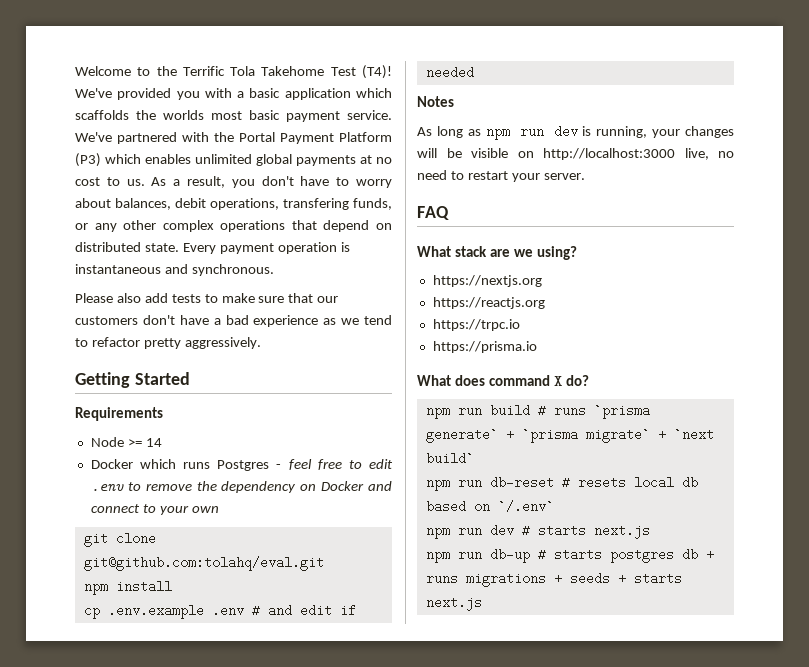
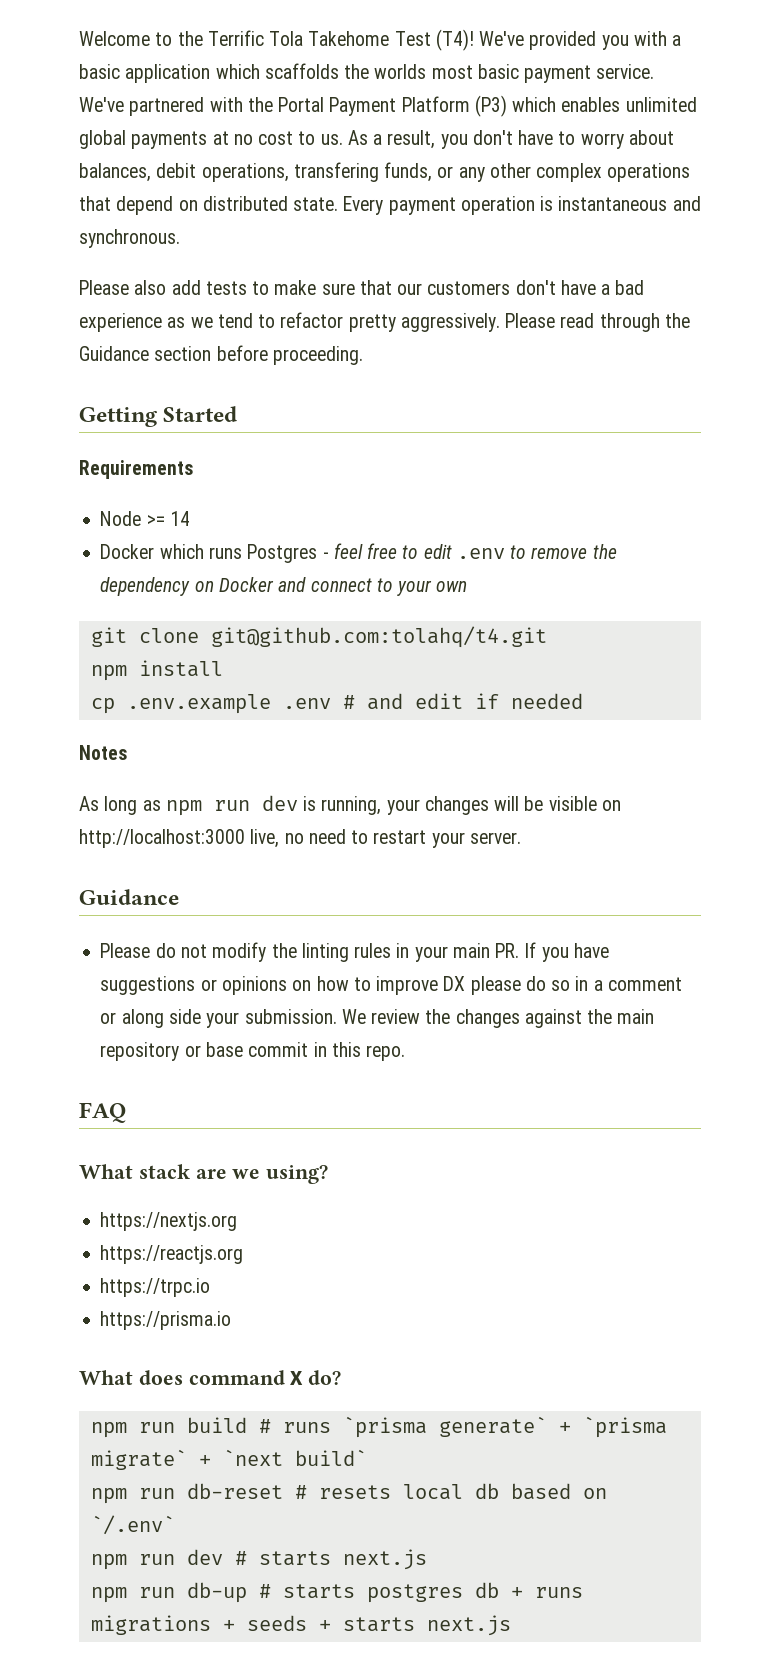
+ Please read through the Guidance section before proceeding.
- git clone git@github.com:tolahq/eval.git
+ git clone git@github.com:tolahq/t4.git
  As long as npm run dev is running, your changes will be visible on http://localhost:3000 live, no need to restart your server.
+ Guidance
+ Please do not modify the linting rules in your main PR. If you have suggestions or opinions on how to improve DX please do so in a comment or along side your submission. We review the changes against the main repository or base commit in this repo.

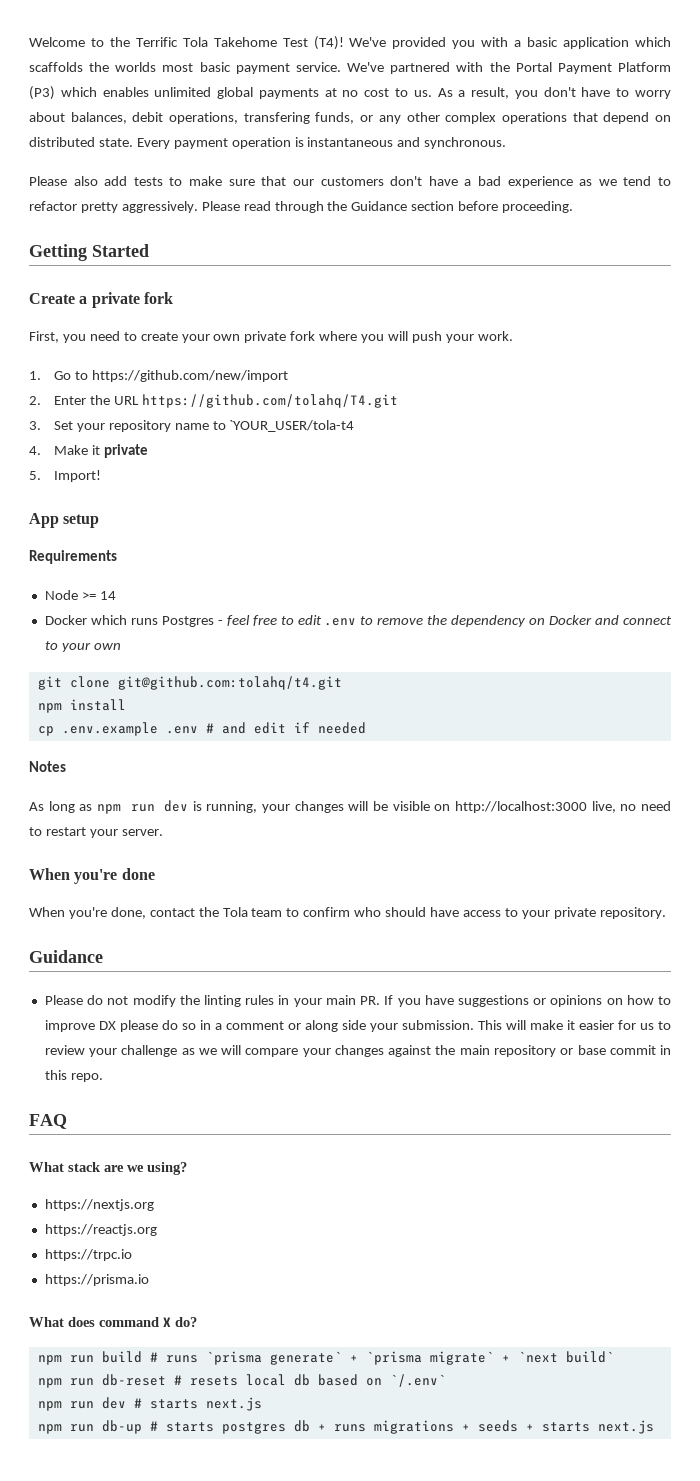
+ Create a private fork
+ First, you need to create your own private fork where you will push your work.
+ 1. Go to https://github.com/new/import
+ 2. Enter the URL https://github.com/tolahq/T4.git
+ 3. Set your repository name to `YOUR_USER/tola-t4
+ 4. Make it private
+ 5. Import!
+ App setup
+ When you're done
+ When you're done, contact the Tola team to confirm who should have access to your private repository.
- We review the changes against the main repository or base commit in this repo.
+ This will make it easier for us to review your challenge as we will compare your changes against the main repository or base commit in this repo.

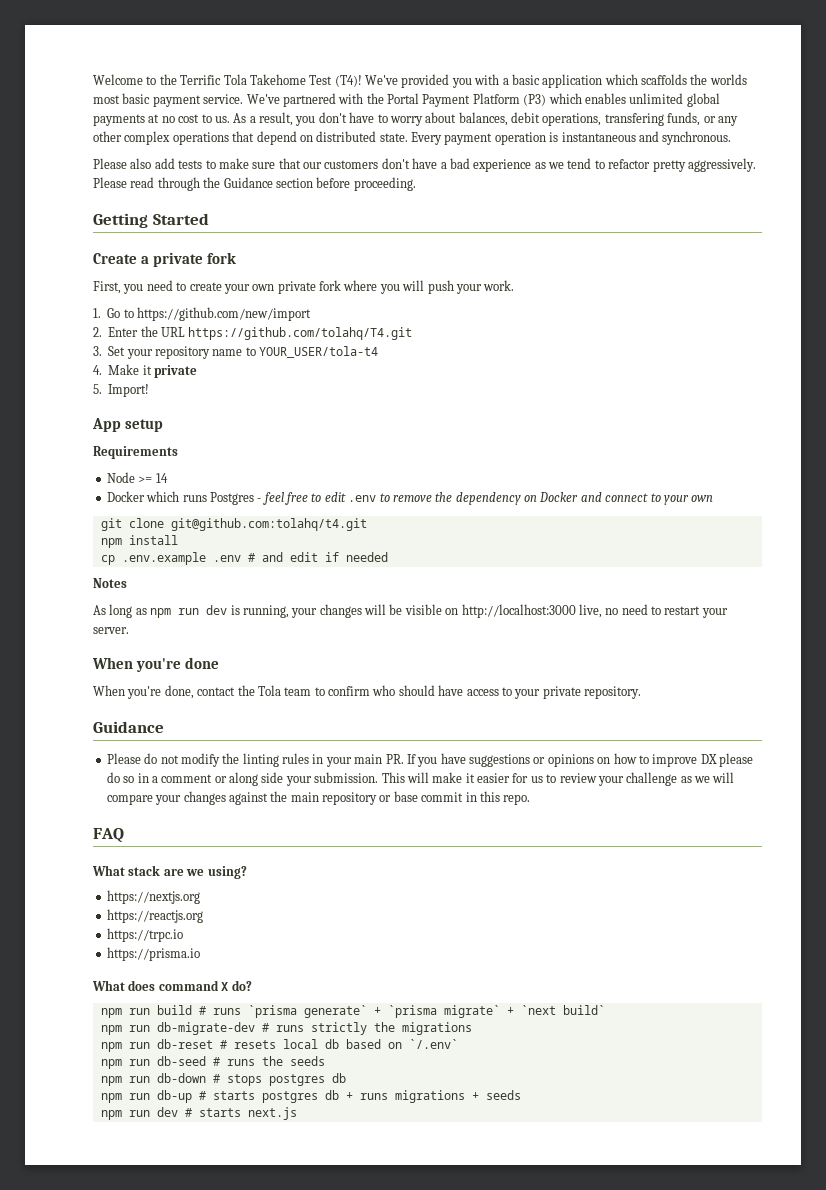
- 3. Set your repository name to `YOUR_USER/tola-t4
+ 3. Set your repository name to YOUR_USER/tola-t4
+ npm run db-migrate-dev # runs strictly the migrations
- npm run dev # starts next.js
+ npm run db-seed # runs the seeds
+ npm run db-down # stops postgres db
- npm run db-up # starts postgres db + runs migrations + seeds + starts next.js
+ npm run db-up # starts postgres db + runs migrations + seeds
+ npm run dev # starts next.js

